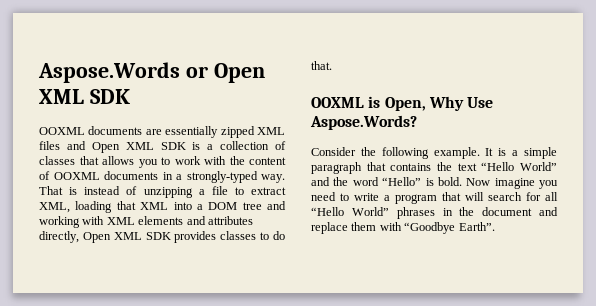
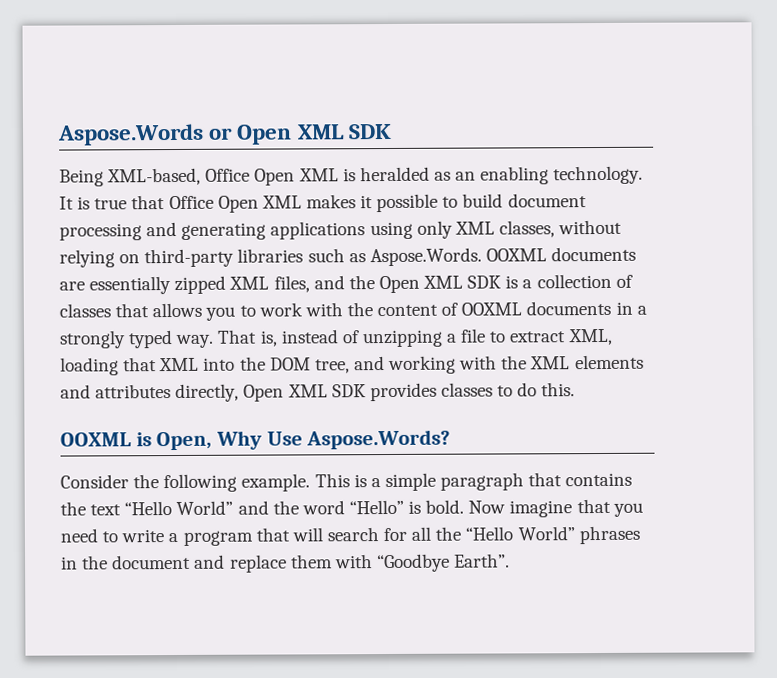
- OOXML documents are essentially zipped XML files and Open XML SDK is a collection of classes that allows you to work with the content of OOXML documents in a strongly-typed way.
+ Being XML-based, Office Open XML is heralded as an enabling technology. It is true that Office Open XML makes it possible to build document processing and generating applications using only XML classes, without relying on third-party libraries such as Aspose.Words. OOXML documents are essentially zipped XML files, and the Open XML SDK is a collection of classes that allows you to work with the content of OOXML documents in a strongly typed way.
- That is instead of unzipping a file to extract XML, loading that XML into a DOM tree and working with XML elements and attributes directly, Open XML SDK provides classes to do that.
+ That is, instead of unzipping a file to extract XML, loading that XML into the DOM tree, and working with the XML elements and attributes directly, Open XML SDK provides classes to do this.
- It is a simple paragraph that contains the text “Hello World” and the word “Hello” is bold.
+ This is a simple paragraph that contains the text “Hello World” and the word “Hello” is bold.
- Now imagine you need to write a program that will search for all “Hello World” phrases in the document and replace them with “Goodbye Earth”.
+ Now imagine that you need to write a program that will search for all the “Hello World” phrases in the document and replace them with “Goodbye Earth”.

